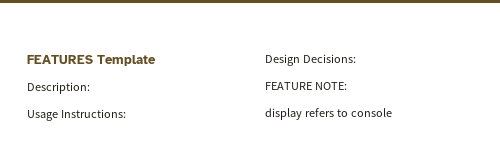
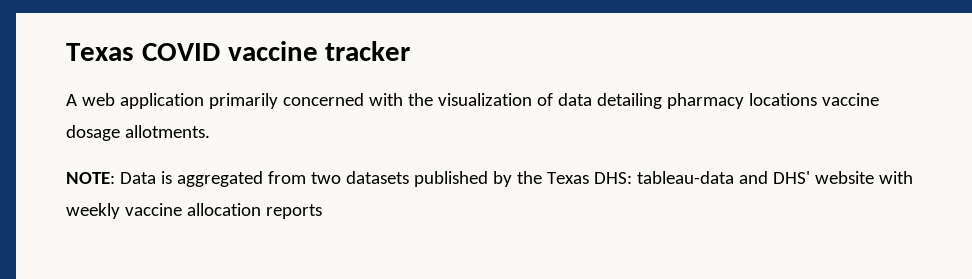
- FEATURES Template
- Description:
- Usage Instructions:
- Design Decisions:
- FEATURE NOTE:
- display refers to console
+ Texas COVID vaccine tracker
+ A web application primarily concerned with the visualization of data detailing pharmacy locations vaccine dosage allotments.
+ NOTE: Data is aggregated from two datasets published by the Texas DHS: tableau-data and DHS' website with weekly vaccine allocation reports

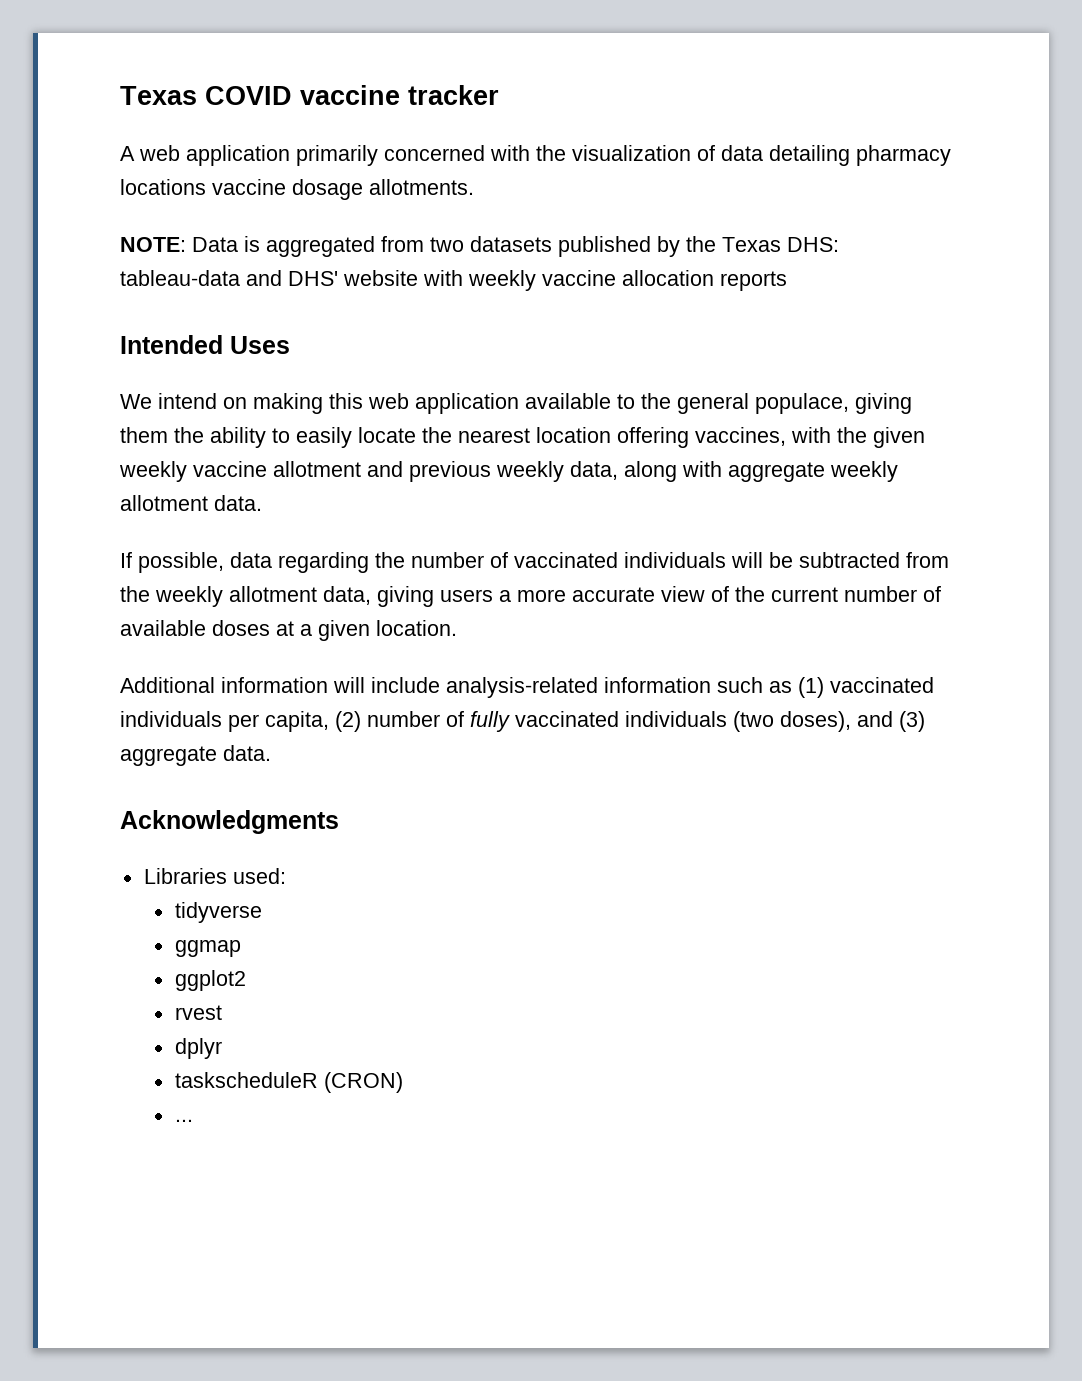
+ Intended Uses
+ We intend on making this web application available to the general populace, giving them the ability to easily locate the nearest location offering vaccines, with the given weekly vaccine allotment and previous weekly data, along with aggregate weekly allotment data.
+ If possible, data regarding the number of vaccinated individuals will be subtracted from the weekly allotment data, giving users a more accurate view of the current number of available doses at a given location.
+ Additional information will include analysis-related information such as (1) vaccinated individuals per capita, (2) number of fully vaccinated individuals (two doses), and (3) aggregate data.
+ Acknowledgments
+ Libraries used:
+ tidyverse
+ ggmap
+ ggplot2
+ rvest
+ dplyr
+ taskscheduleR (CRON)
+ ...

